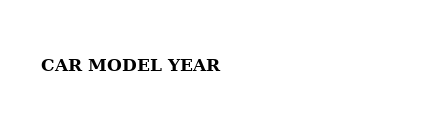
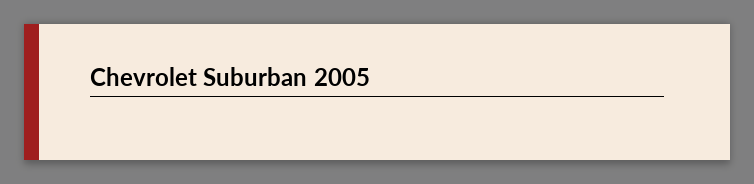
- CAR MODEL YEAR
+ Chevrolet Suburban 2005

